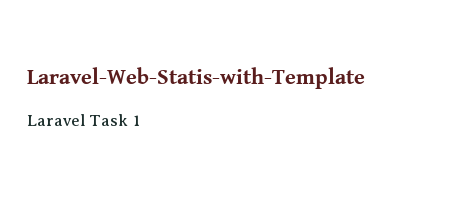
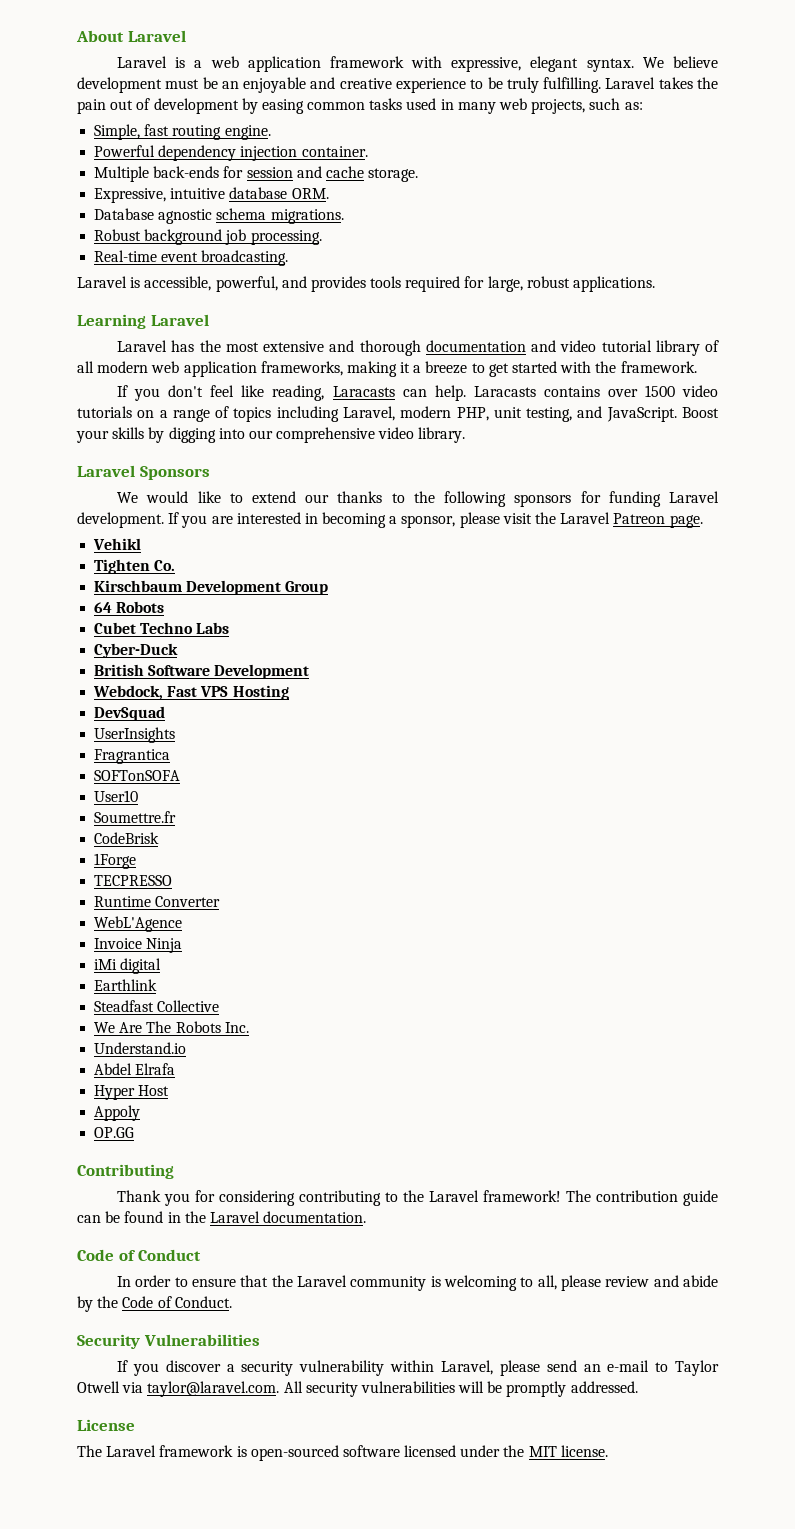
- Laravel-Web-Statis-with-Template
- Laravel Task 1
+ About Laravel
+ Laravel is a web application framework with expressive, elegant syntax. We believe development must be an enjoyable and creative experience to be truly fulfilling. Laravel takes the pain out of development by easing common tasks used in many web projects, such as:
+ Simple, fast routing engine.
+ Powerful dependency injection container.
+ Multiple back-ends for session and cache storage.
+ Expressive, intuitive database ORM.
+ Database agnostic schema migrations.
+ Robust background job processing.
+ Real-time event broadcasting.
+ Laravel is accessible, powerful, and provides tools required for large, robust applications.
+ Learning Laravel
+ Laravel has the most extensive and thorough documentation and video tutorial library of all modern web application frameworks, making it a breeze to get started with the framework.
+ If you don't feel like reading, Laracasts can help. Laracasts contains over 1500 video tutorials on a range of topics including Laravel, modern PHP, unit testing, and JavaScript. Boost your skills by digging into our comprehensive video library.
+ Laravel Sponsors
+ We would like to extend our thanks to the following sponsors for funding Laravel development. If you are interested in becoming a sponsor, please visit the Laravel Patreon page.
+ Vehikl
+ Tighten Co.
+ Kirschbaum Development Group
+ 64 Robots
+ Cubet Techno Labs
+ Cyber-Duck
+ British Software Development
+ Webdock, Fast VPS Hosting
+ DevSquad
+ UserInsights
+ Fragrantica
+ SOFTonSOFA
+ User10
+ Soumettre.fr
+ CodeBrisk
+ 1Forge
+ TECPRESSO
+ Runtime Converter
+ WebL'Agence
+ Invoice Ninja
+ iMi digital
+ Earthlink
+ Steadfast Collective
+ We Are The Robots Inc.
+ Understand.io
+ Abdel Elrafa
+ Hyper Host
+ Appoly
+ OP.GG
+ Contributing
+ Thank you for considering contributing to the Laravel framework! The contribution guide can be found in the Laravel documentation.
+ Code of Conduct
+ In order to ensure that the Laravel community is welcoming to all, please review and abide by the Code of Conduct.
+ Security Vulnerabilities
+ If you discover a security vulnerability within Laravel, please send an e-mail to Taylor Otwell via taylor@laravel.com. All security vulnerabilities will be promptly addressed.
+ License
+ The Laravel framework is open-sourced software licensed under the MIT license.

